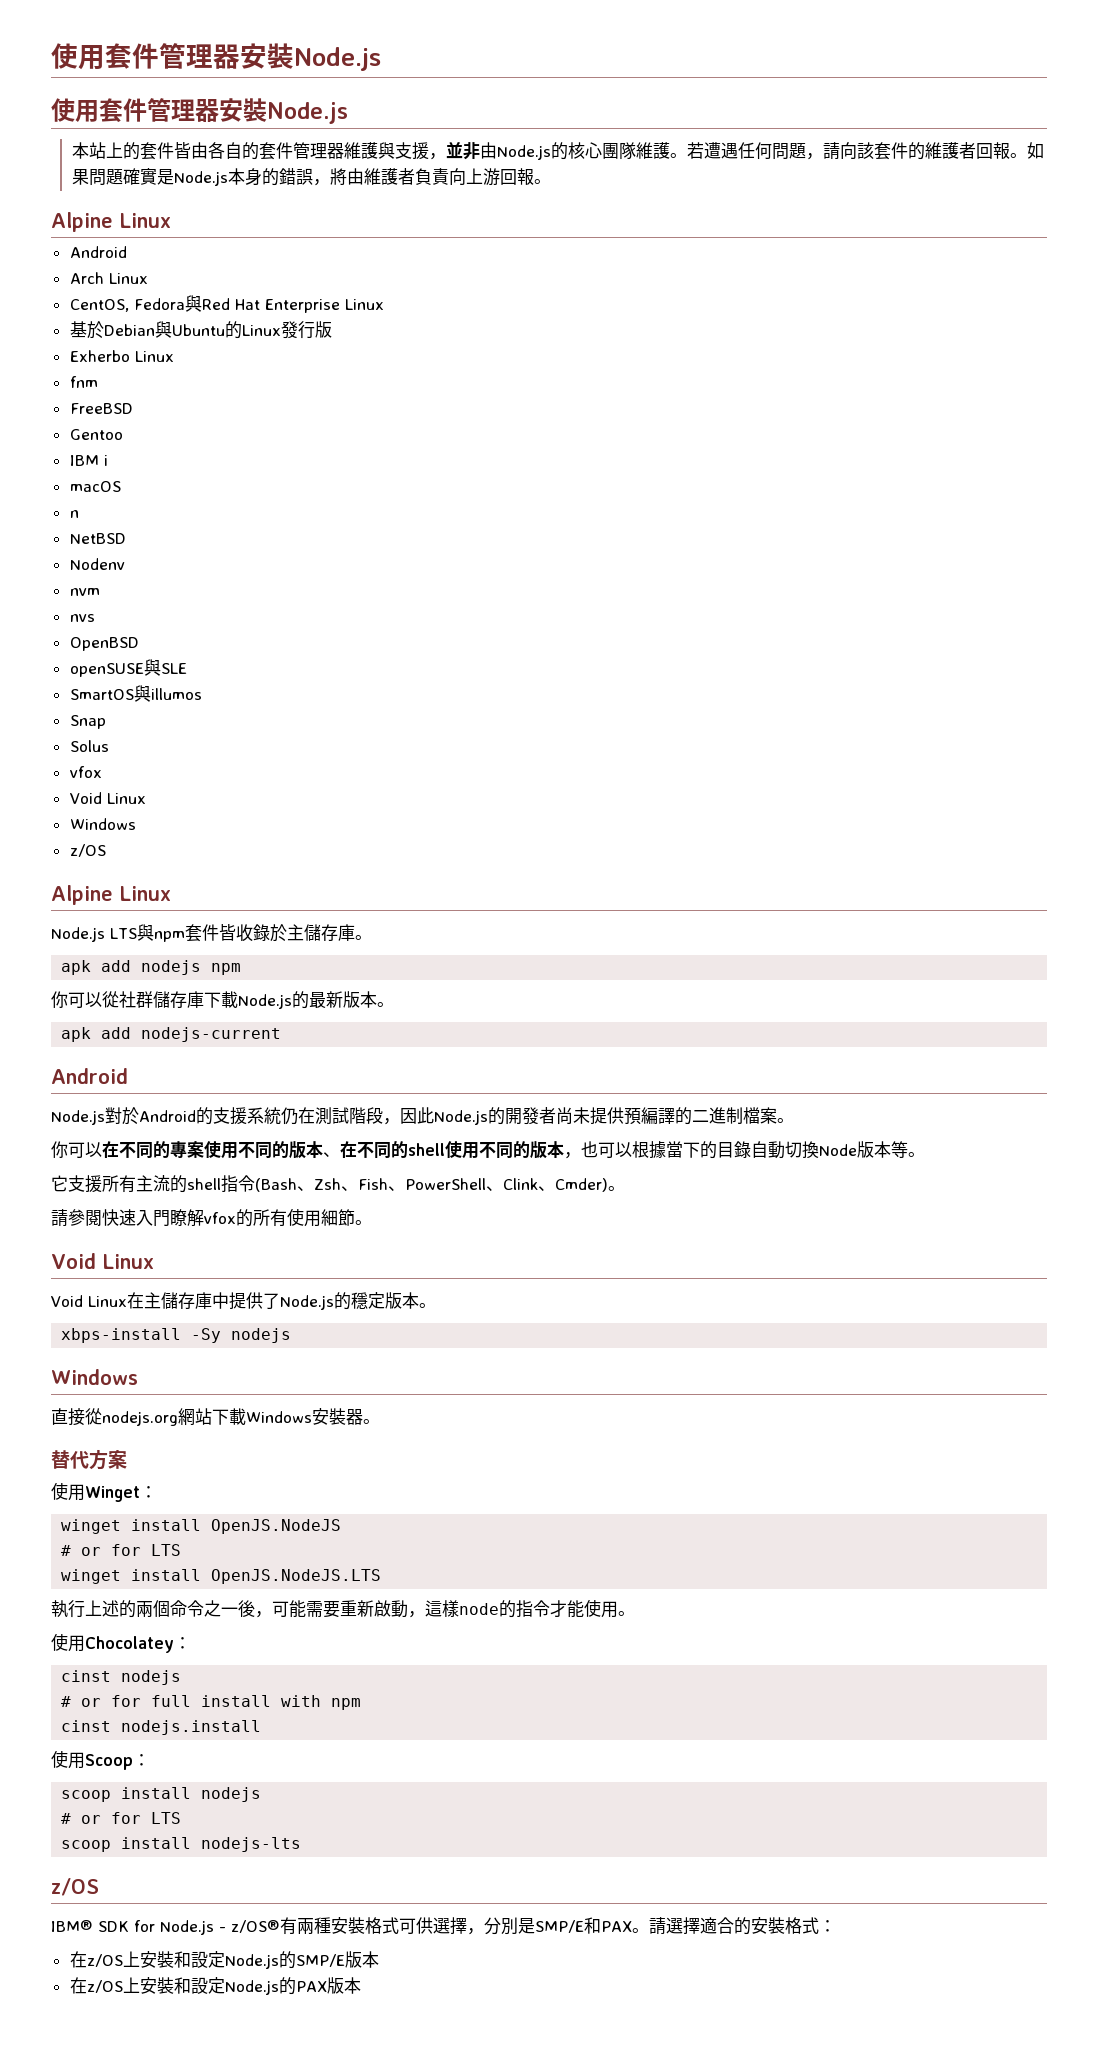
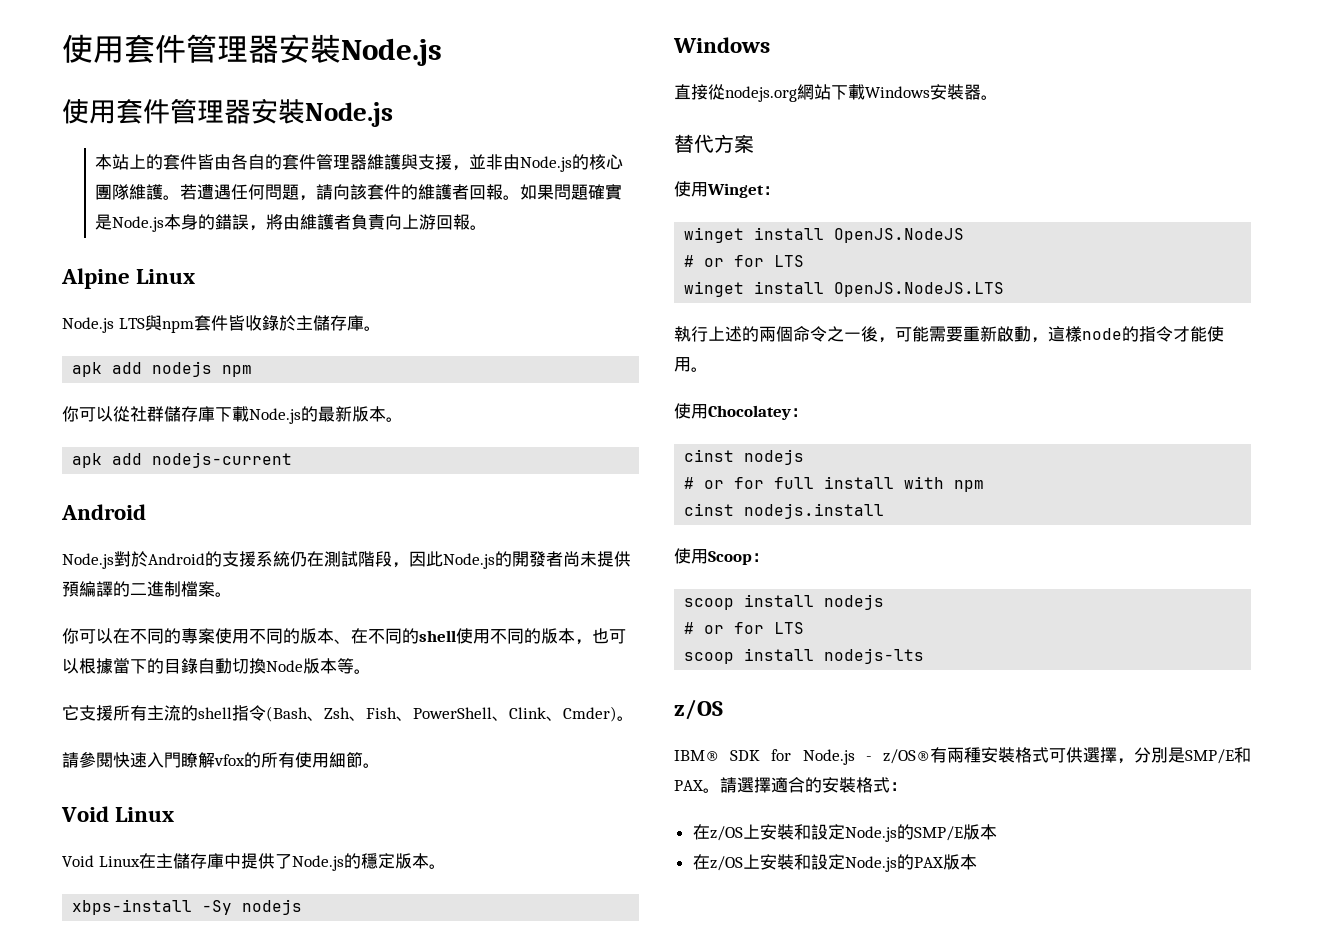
  如果問題確實是Node.js本身的錯誤，將由維護者負責向上游回報。
- Alpine Linux
- Android
- Arch Linux
- CentOS, Fedora與Red Hat Enterprise Linux
- 基於Debian與Ubuntu的Linux發行版
- Exherbo Linux
- fnm
- FreeBSD
- Gentoo
- IBM i
- macOS
- n
- NetBSD
- Nodenv
- nvm
- nvs
- OpenBSD
- openSUSE與SLE
- SmartOS與illumos
- Snap
- Solus
- vfox
- Void Linux
- Windows
- z/OS

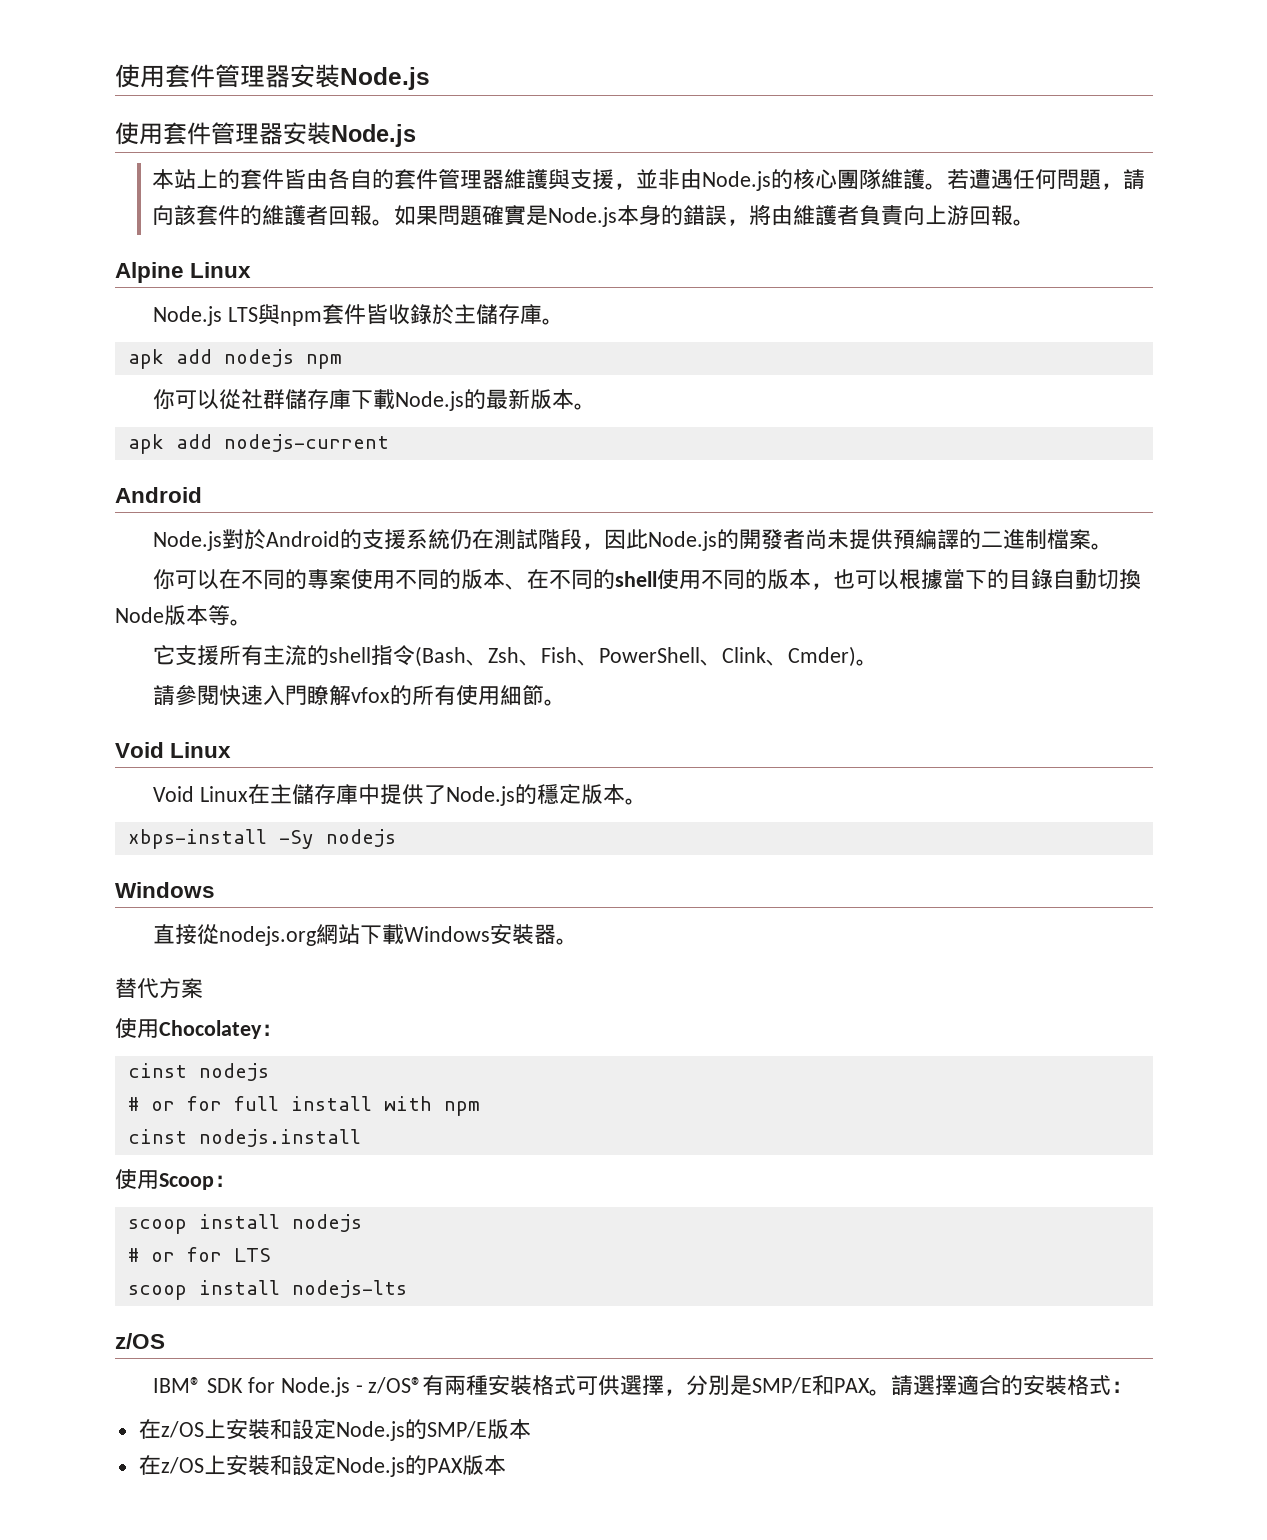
- 使用Winget：
- winget install OpenJS.NodeJS
- # or for LTS
- winget install OpenJS.NodeJS.LTS
- 執行上述的兩個命令之一後，可能需要重新啟動，這樣node的指令才能使用。

